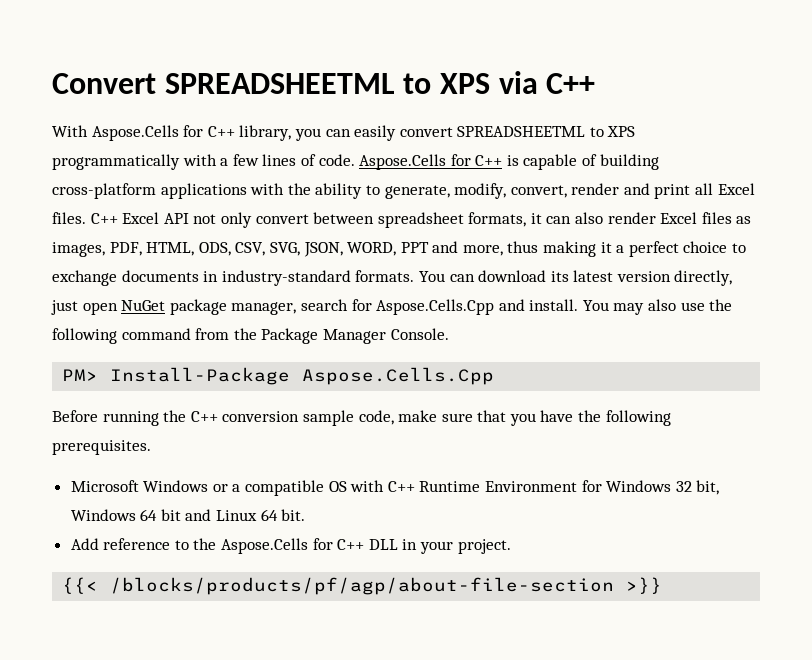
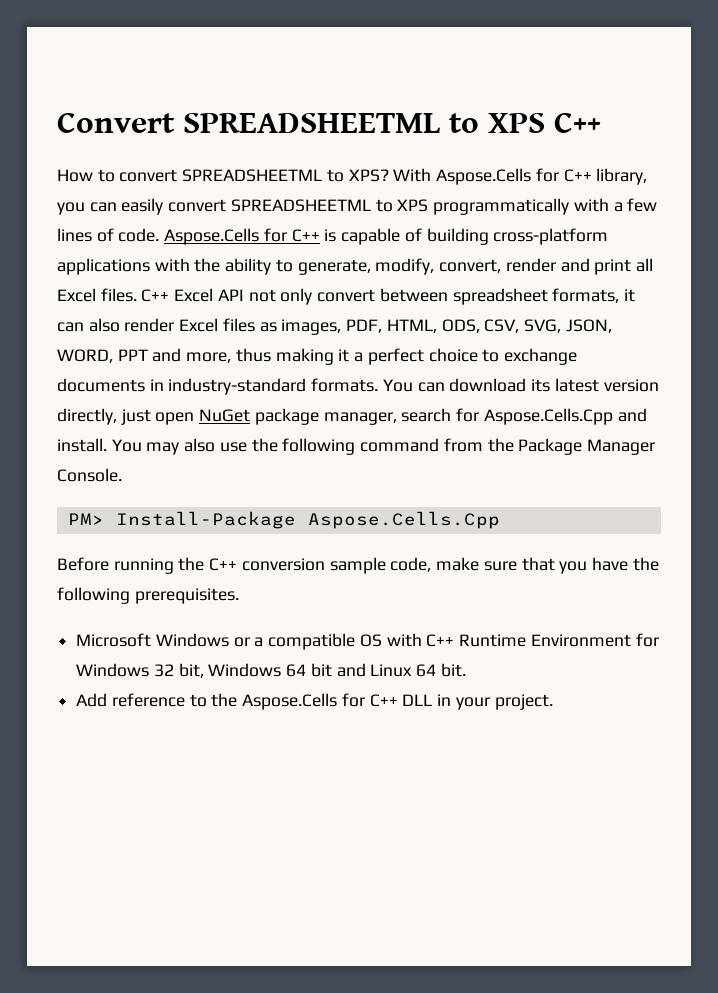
- Convert SPREADSHEETML to XPS via C++
+ Convert SPREADSHEETML to XPS C++
+ How to convert SPREADSHEETML to XPS?
- {{< /blocks/products/pf/agp/about-file-section >}}

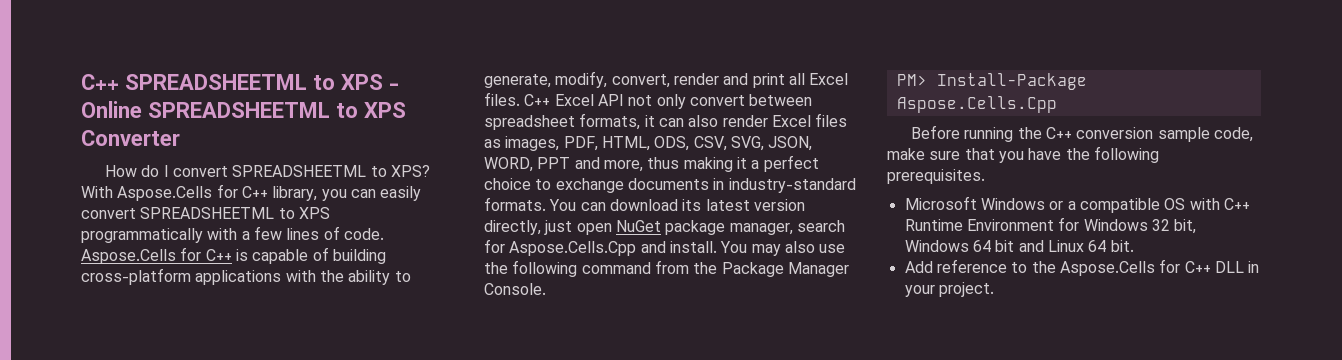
- Convert SPREADSHEETML to XPS C++
+ C++ SPREADSHEETML to XPS - Online SPREADSHEETML to XPS Converter
- How to convert SPREADSHEETML to XPS?
+ How do I convert SPREADSHEETML to XPS?

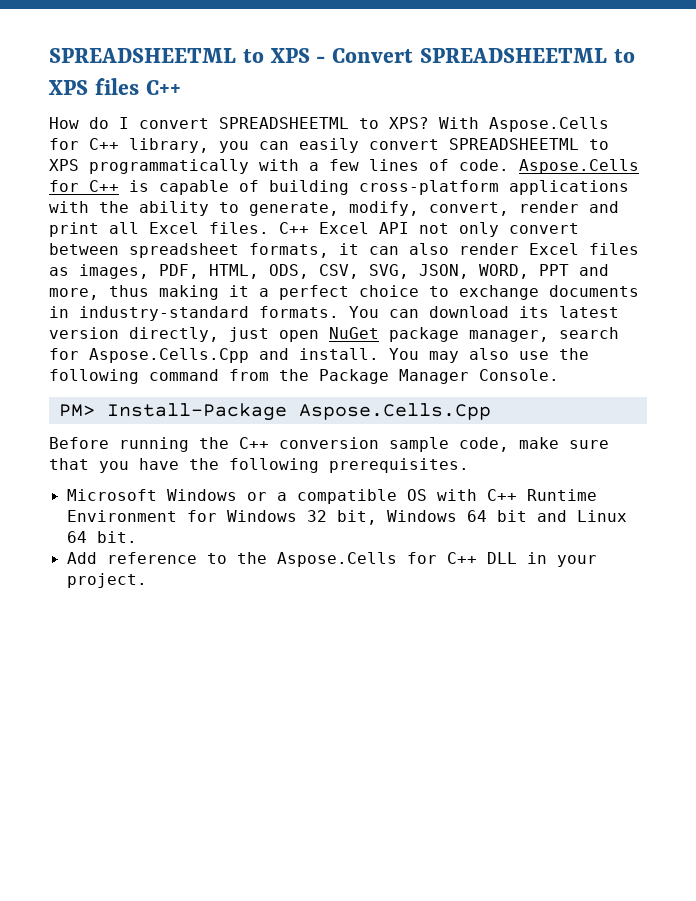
- C++ SPREADSHEETML to XPS - Online SPREADSHEETML to XPS Converter
+ SPREADSHEETML to XPS - Convert SPREADSHEETML to XPS files C++

